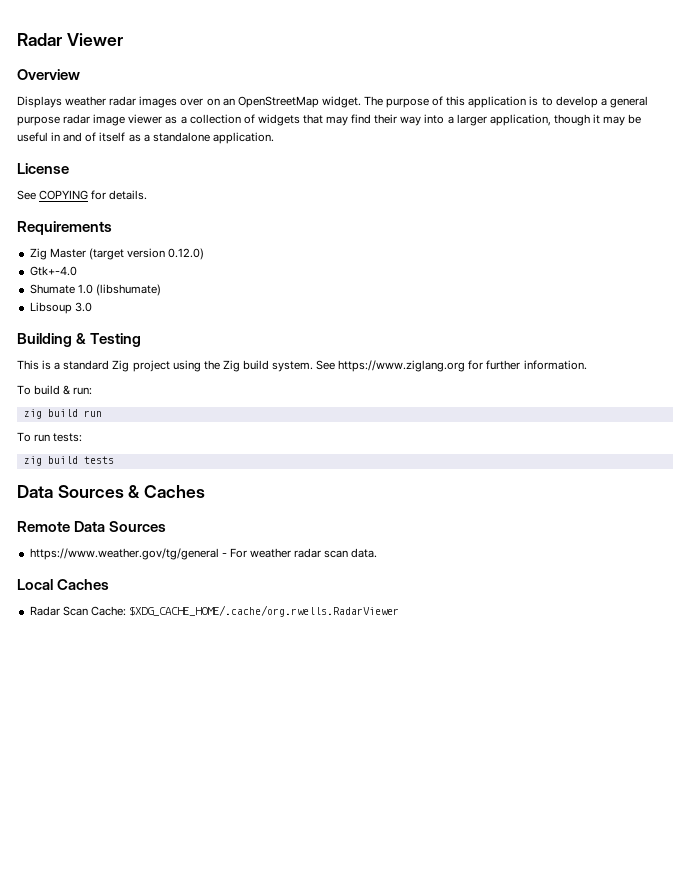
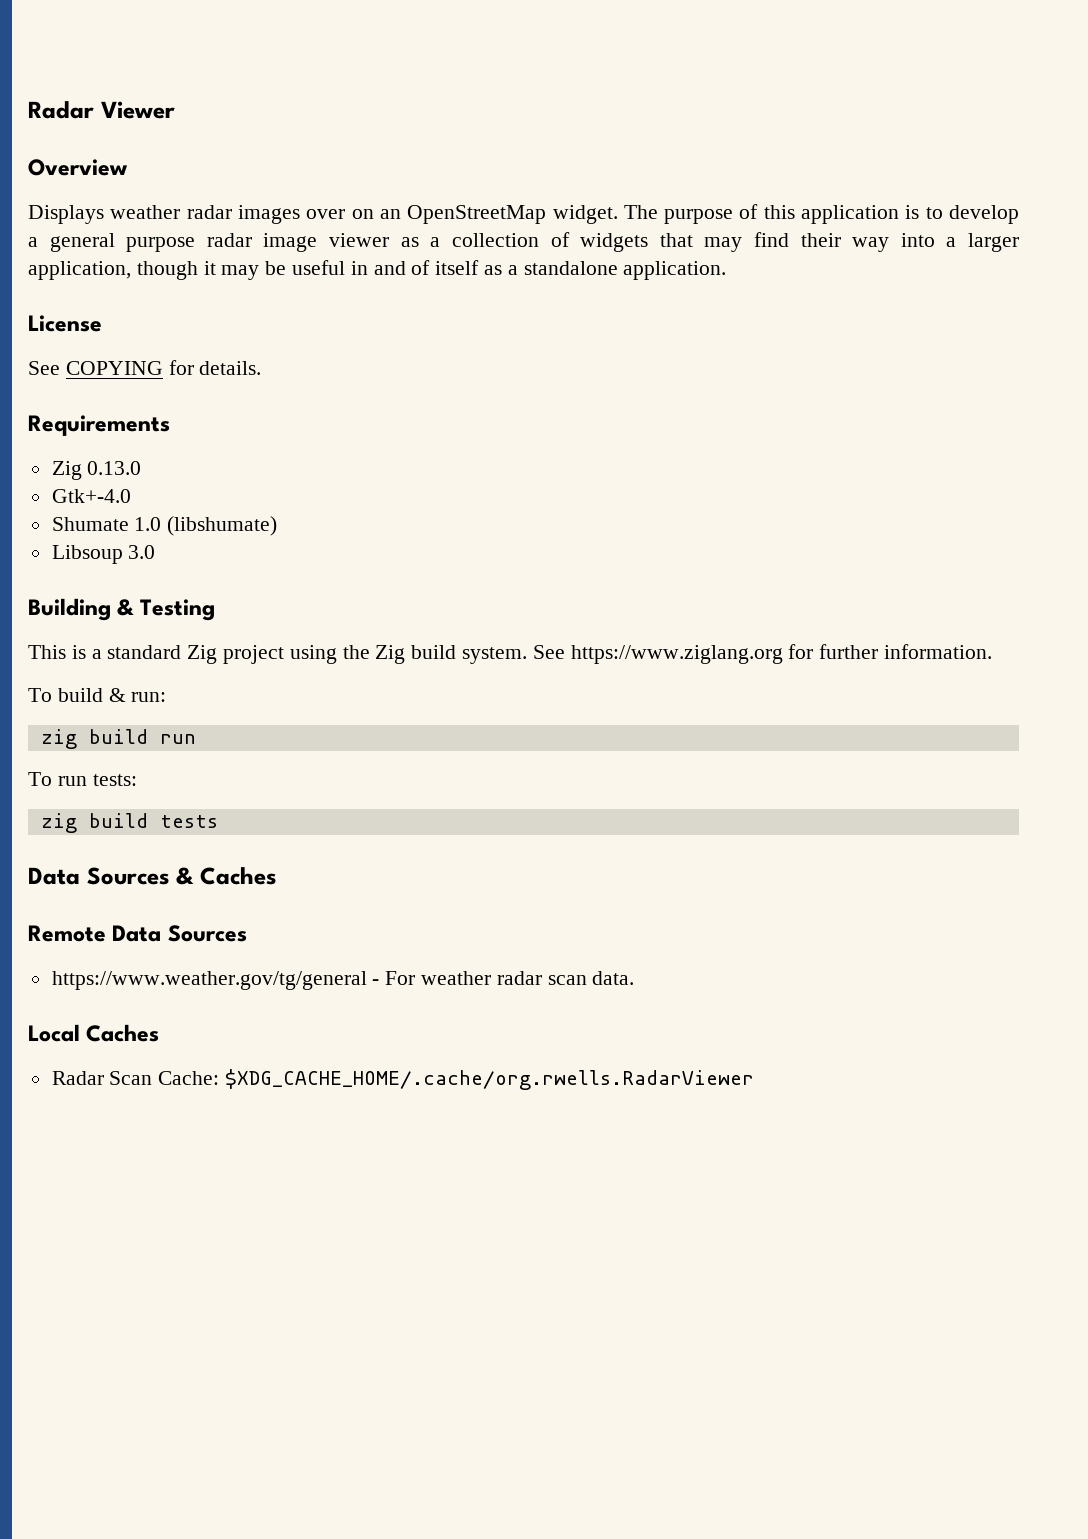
- Zig Master (target version 0.12.0)
+ Zig 0.13.0

